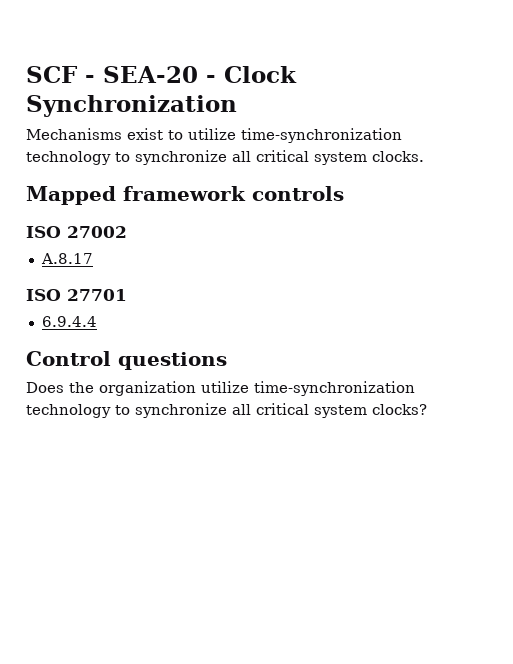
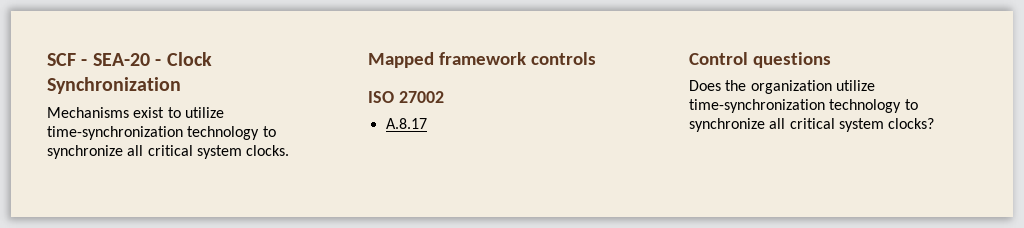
- ISO 27701
- 6.9.4.4

